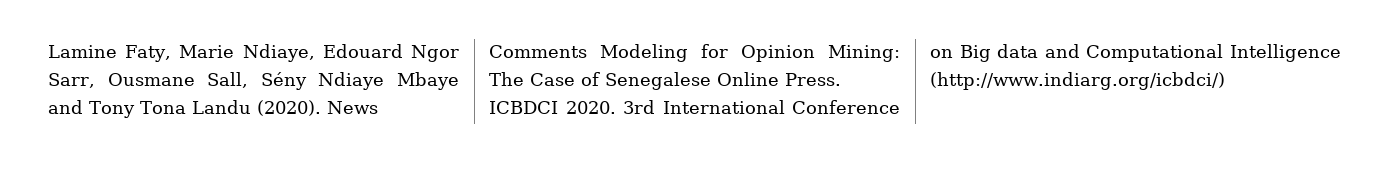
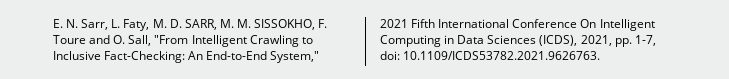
- Lamine Faty, Marie Ndiaye, Edouard Ngor Sarr, Ousmane Sall, Sény Ndiaye Mbaye and Tony Tona Landu (2020). News Comments Modeling for Opinion Mining: The Case of Senegalese Online Press. ICBDCI 2020. 3rd International Conference on Big data and Computational Intelligence (http://www.indiarg.org/icbdci/)
+ E. N. Sarr, L. Faty, M. D. SARR, M. M. SISSOKHO, F. Toure and O. Sall, "From Intelligent Crawling to Inclusive Fact-Checking: An End-to-End System," 2021 Fifth International Conference On Intelligent Computing in Data Sciences (ICDS), 2021, pp. 1-7, doi: 10.1109/ICDS53782.2021.9626763.

